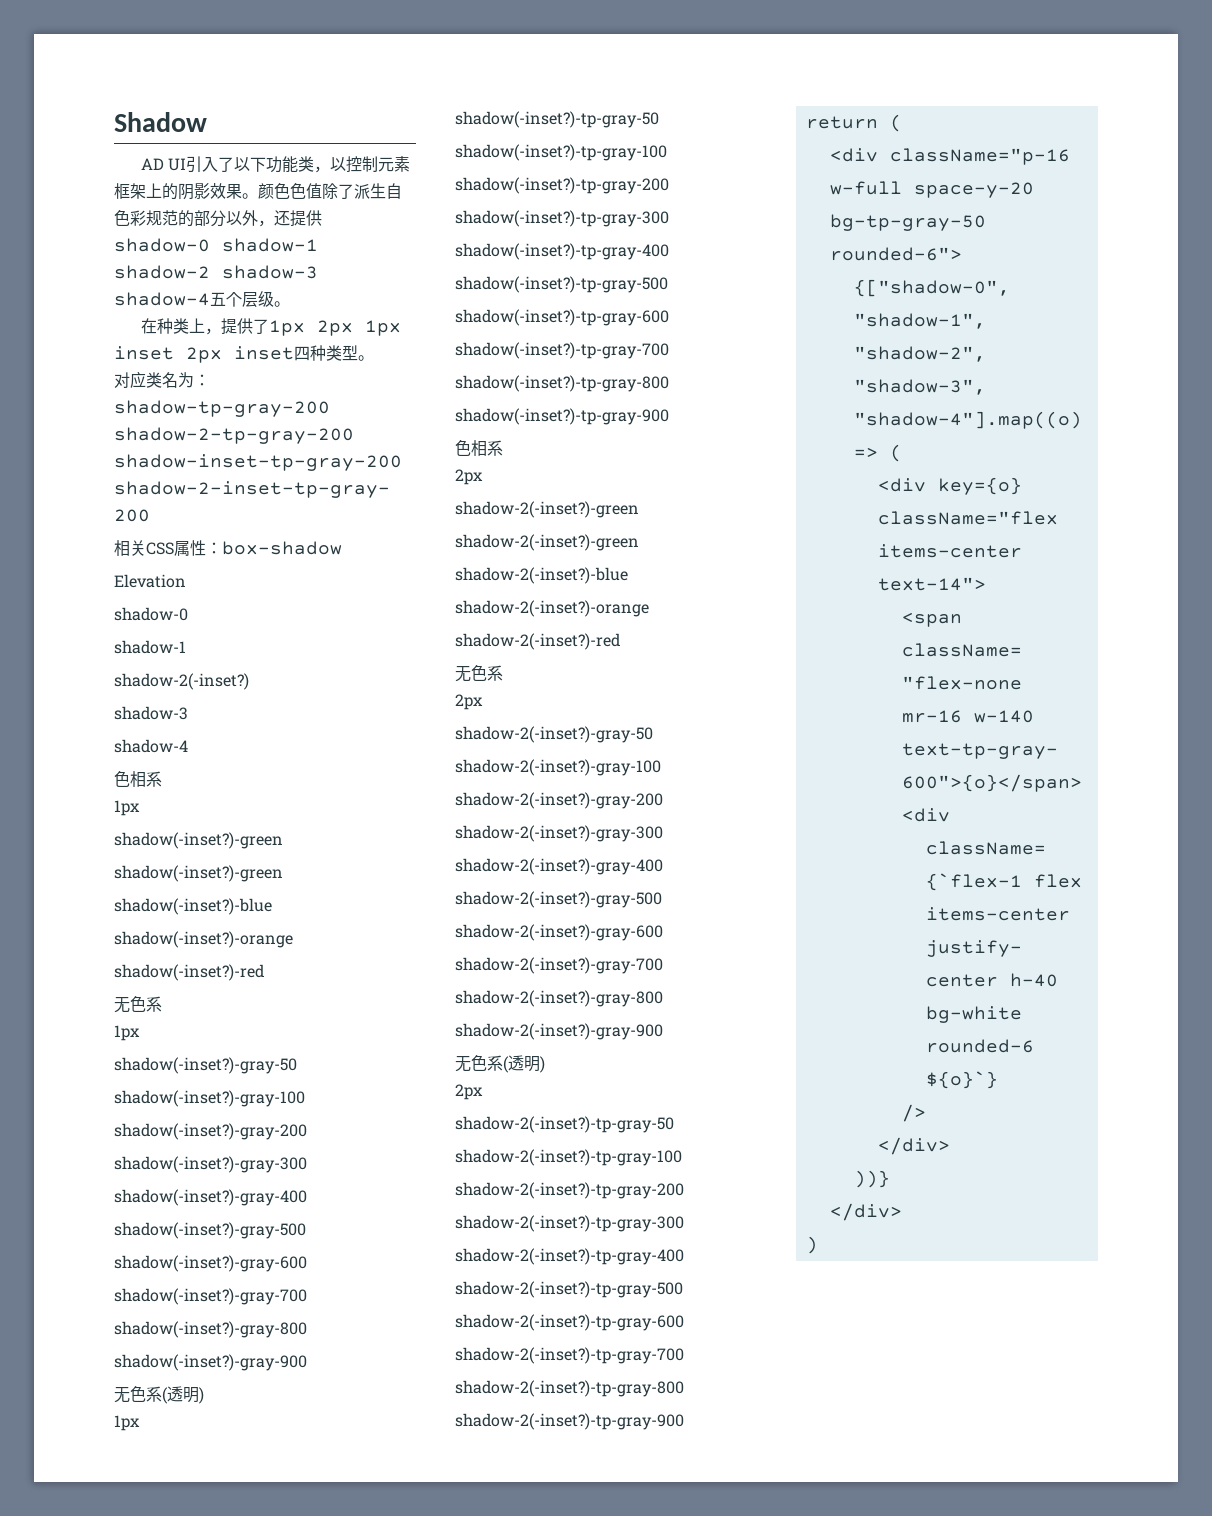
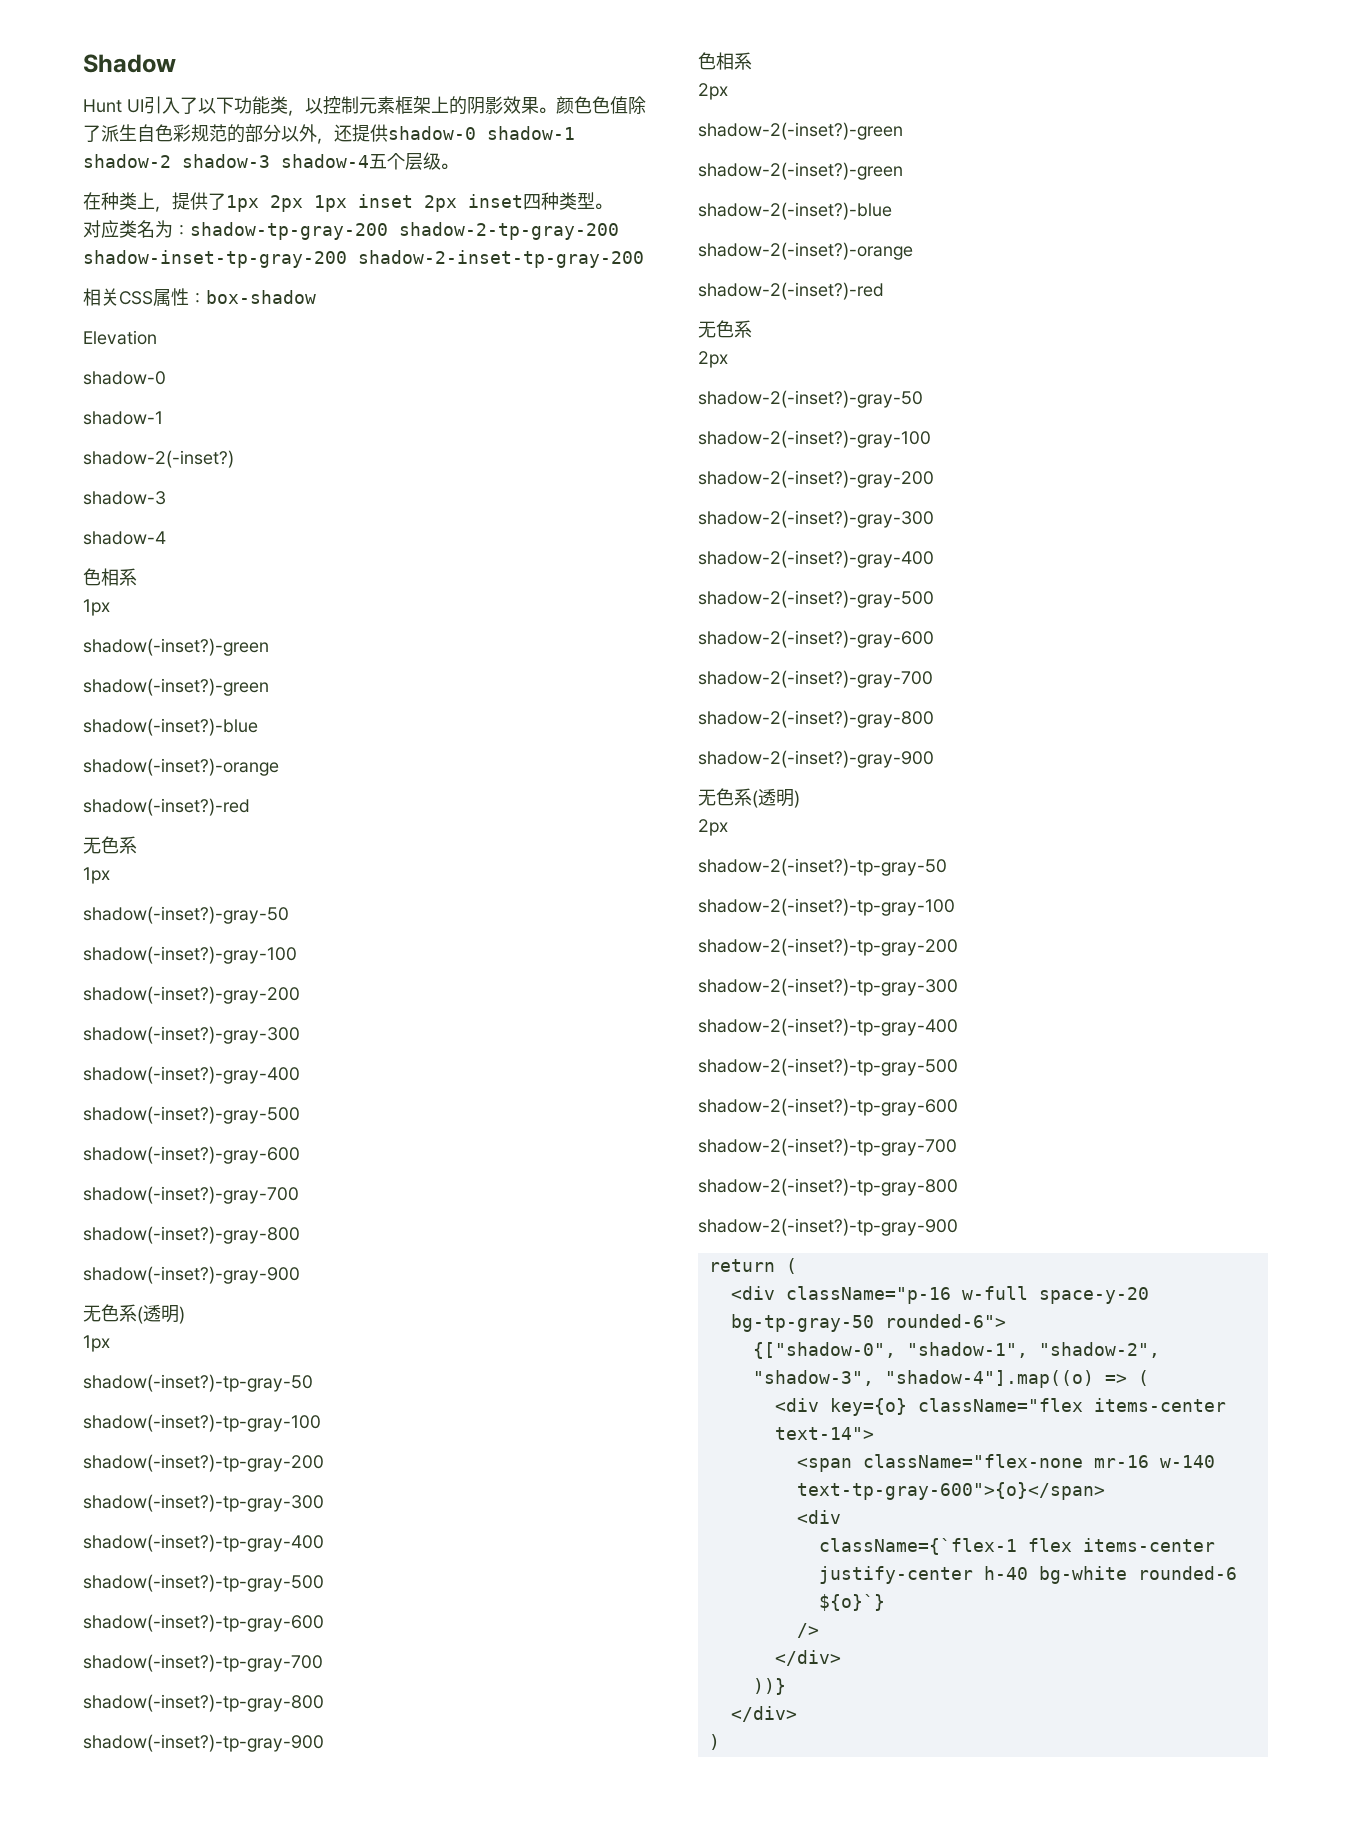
- AD UI引入了以下功能类，以控制元素框架上的阴影效果。
+ Hunt UI引入了以下功能类，以控制元素框架上的阴影效果。

